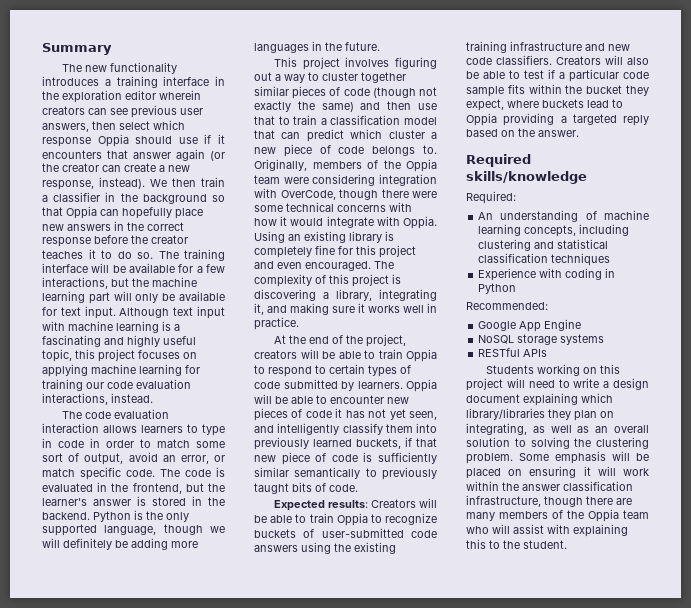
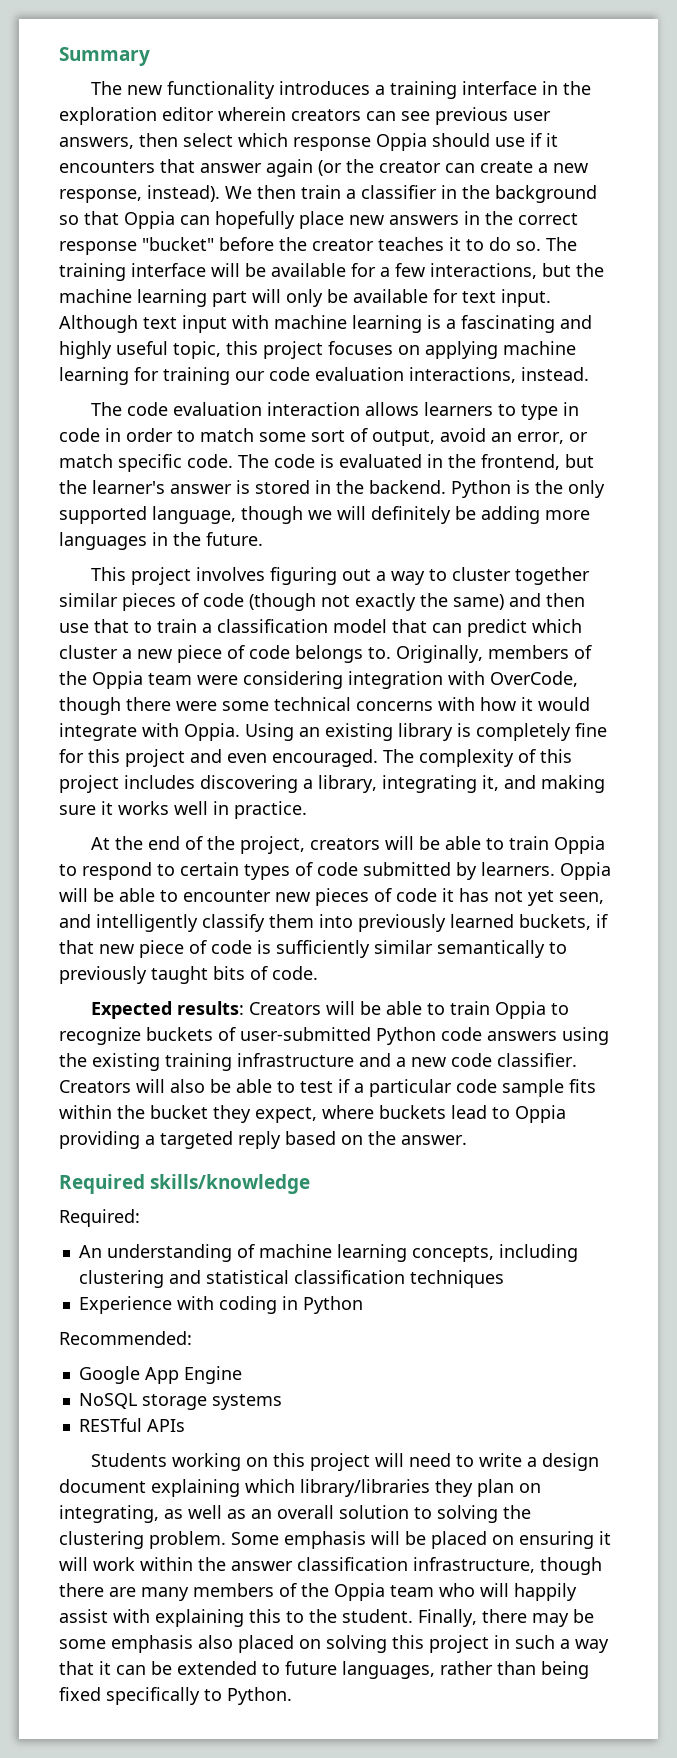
- We then train a classifier in the background so that Oppia can hopefully place new answers in the correct response before the creator teaches it to do so.
+ We then train a classifier in the background so that Oppia can hopefully place new answers in the correct response "bucket" before the creator teaches it to do so.
- The complexity of this project is discovering a library, integrating it, and making sure it works well in practice.
+ The complexity of this project includes discovering a library, integrating it, and making sure it works well in practice.
- Expected results: Creators will be able to train Oppia to recognize buckets of user-submitted code answers using the existing training infrastructure and new code classifiers.
+ Expected results: Creators will be able to train Oppia to recognize buckets of user-submitted Python code answers using the existing training infrastructure and a new code classifier.
- Some emphasis will be placed on ensuring it will work within the answer classification infrastructure, though there are many members of the Oppia team who will assist with explaining this to the student.
+ Some emphasis will be placed on ensuring it will work within the answer classification infrastructure, though there are many members of the Oppia team who will happily assist with explaining this to the student.
+ Finally, there may be some emphasis also placed on solving this project in such a way that it can be extended to future languages, rather than being fixed specifically to Python.

